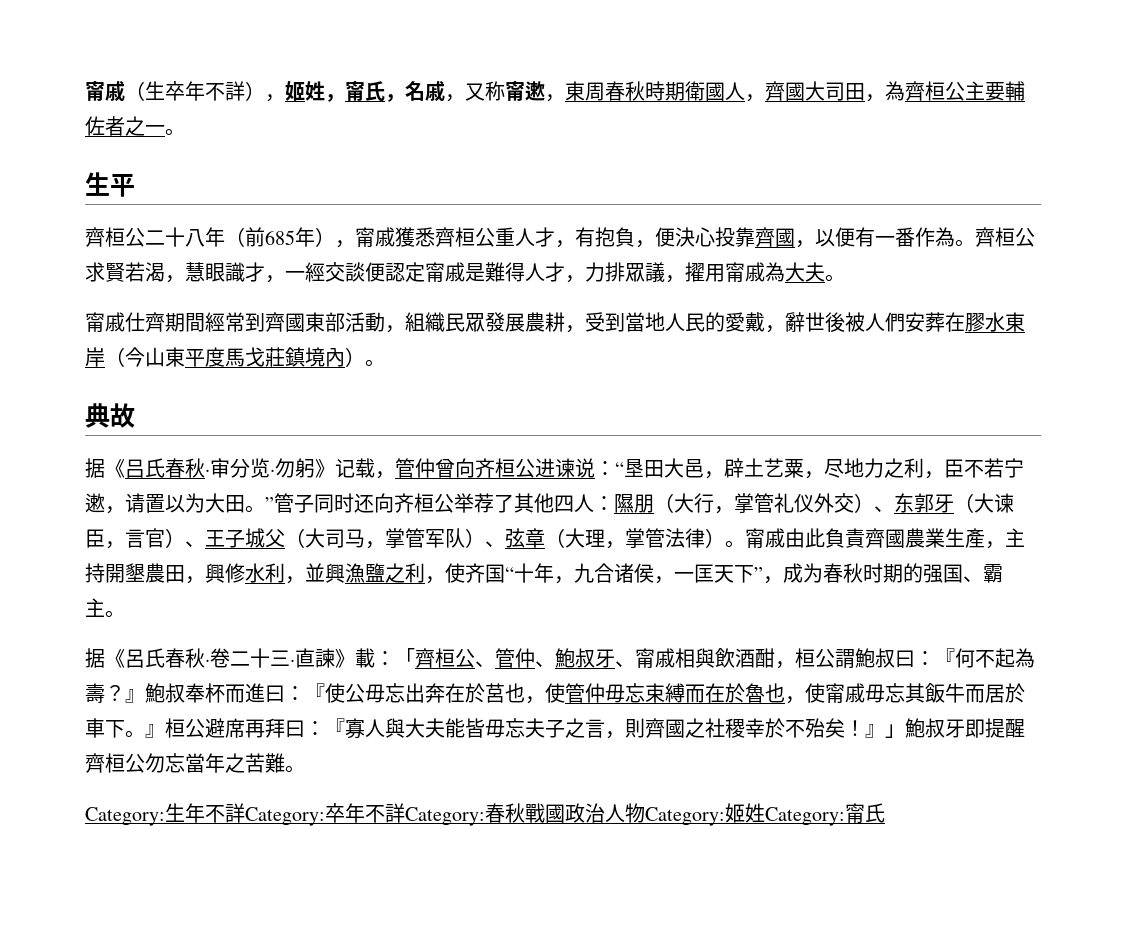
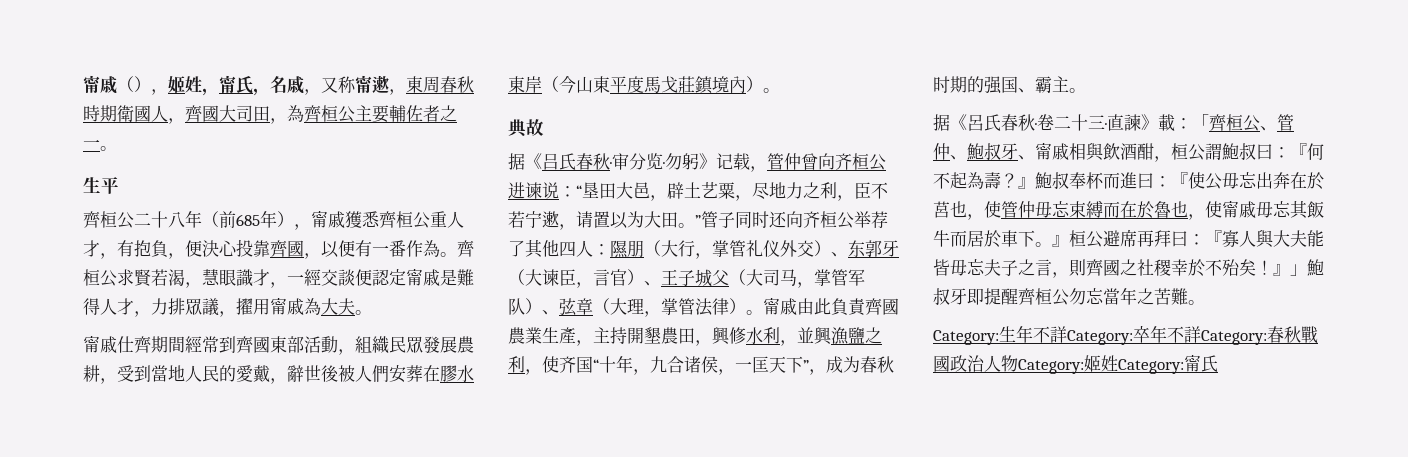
- 甯戚（生卒年不詳），姬姓，甯氏，名戚，又称甯遬，東周春秋時期衛國人，齊國大司田，為齊桓公主要輔佐者之一。
+ 甯戚（），姬姓，甯氏，名戚，又称甯遬，東周春秋時期衛國人，齊國大司田，為齊桓公主要輔佐者之一。

